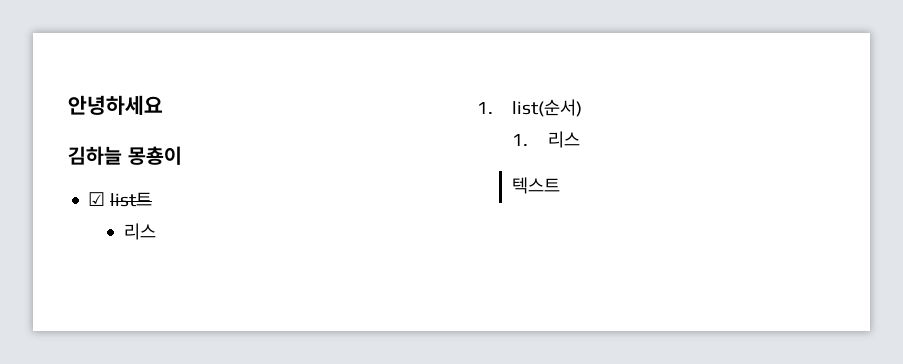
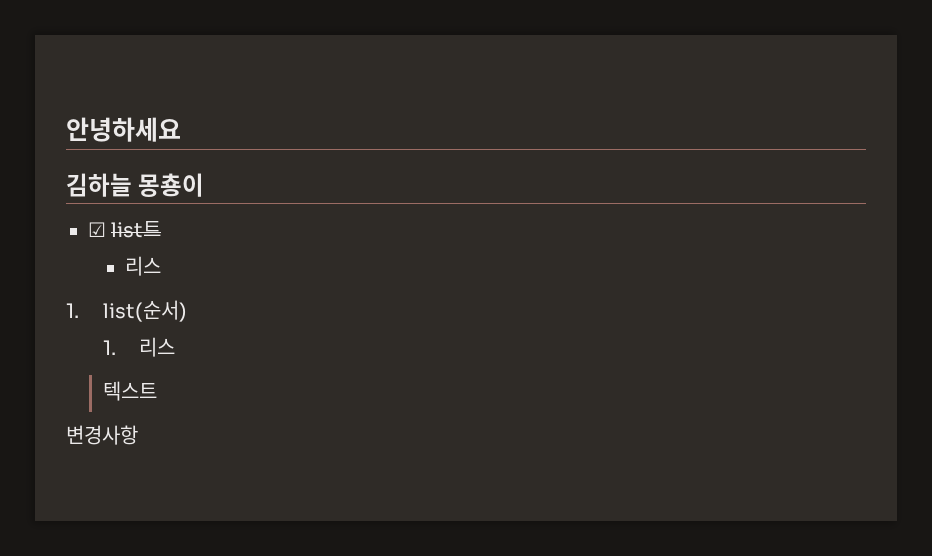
+ 변경사항

